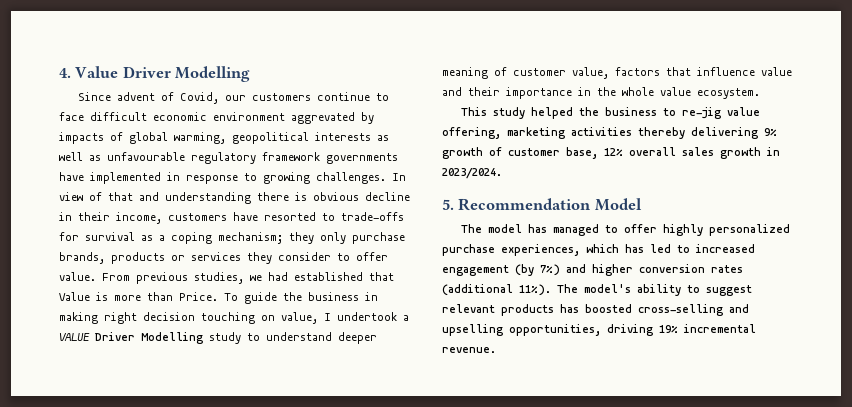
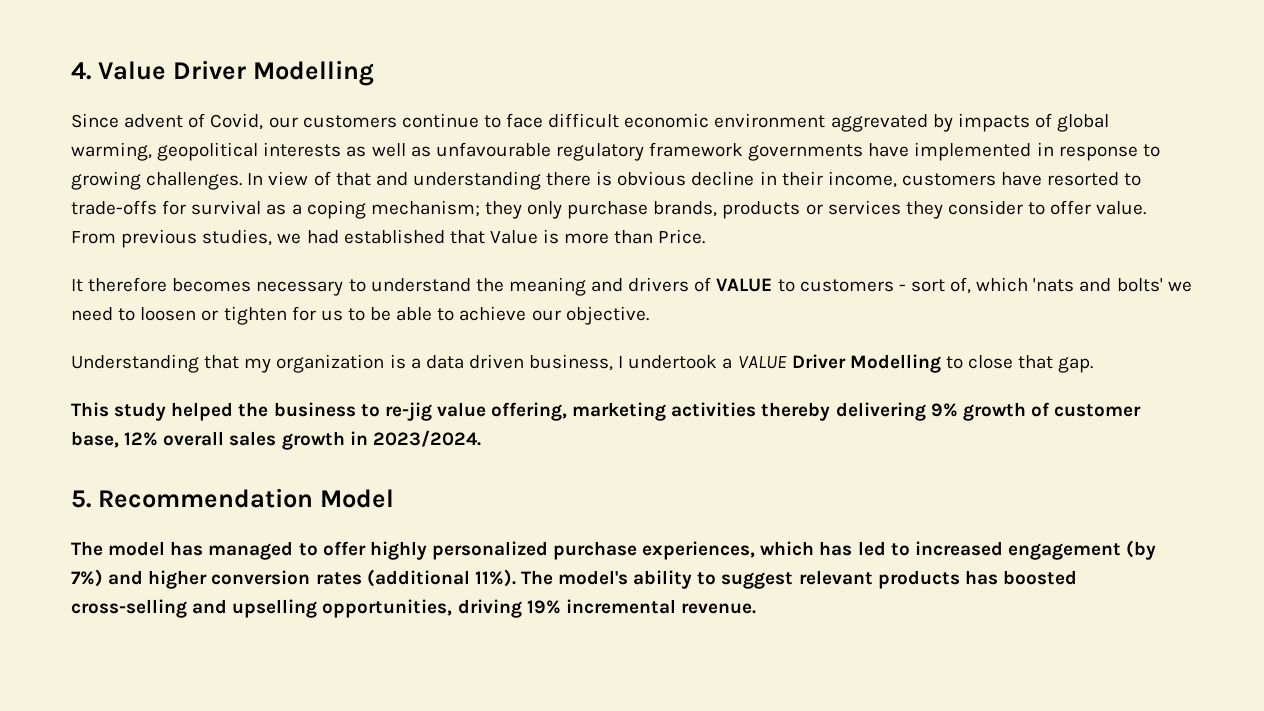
- From previous studies, we had established that Value is more than Price. To guide the business in making right decision touching on value, I undertook a VALUE Driver Modelling study to understand deeper meaning of customer value, factors that influence value and their importance in the whole value ecosystem.
+ From previous studies, we had established that Value is more than Price.
+ It therefore becomes necessary to understand the meaning and drivers of VALUE to customers - sort of, which 'nats and bolts' we need to loosen or tighten for us to be able to achieve our objective.
+ Understanding that my organization is a data driven business, I undertook a VALUE Driver Modelling to close that gap.

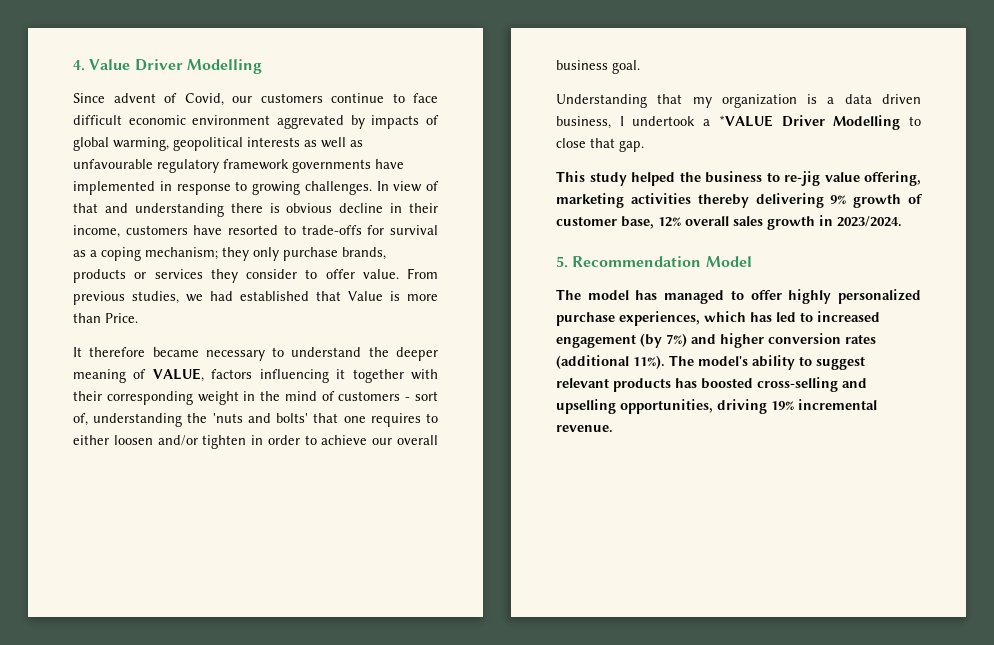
- It therefore becomes necessary to understand the meaning and drivers of VALUE to customers - sort of, which 'nats and bolts' we need to loosen or tighten for us to be able to achieve our objective.
+ It therefore became necessary to understand the deeper meaning of VALUE, factors influencing it together with their corresponding weight in the mind of customers - sort of, understanding the 'nuts and bolts' that one requires to either loosen and/or tighten in order to achieve our overall business goal.
- Understanding that my organization is a data driven business, I undertook a VALUE Driver Modelling to close that gap.
+ Understanding that my organization is a data driven business, I undertook a *VALUE Driver Modelling to close that gap.

